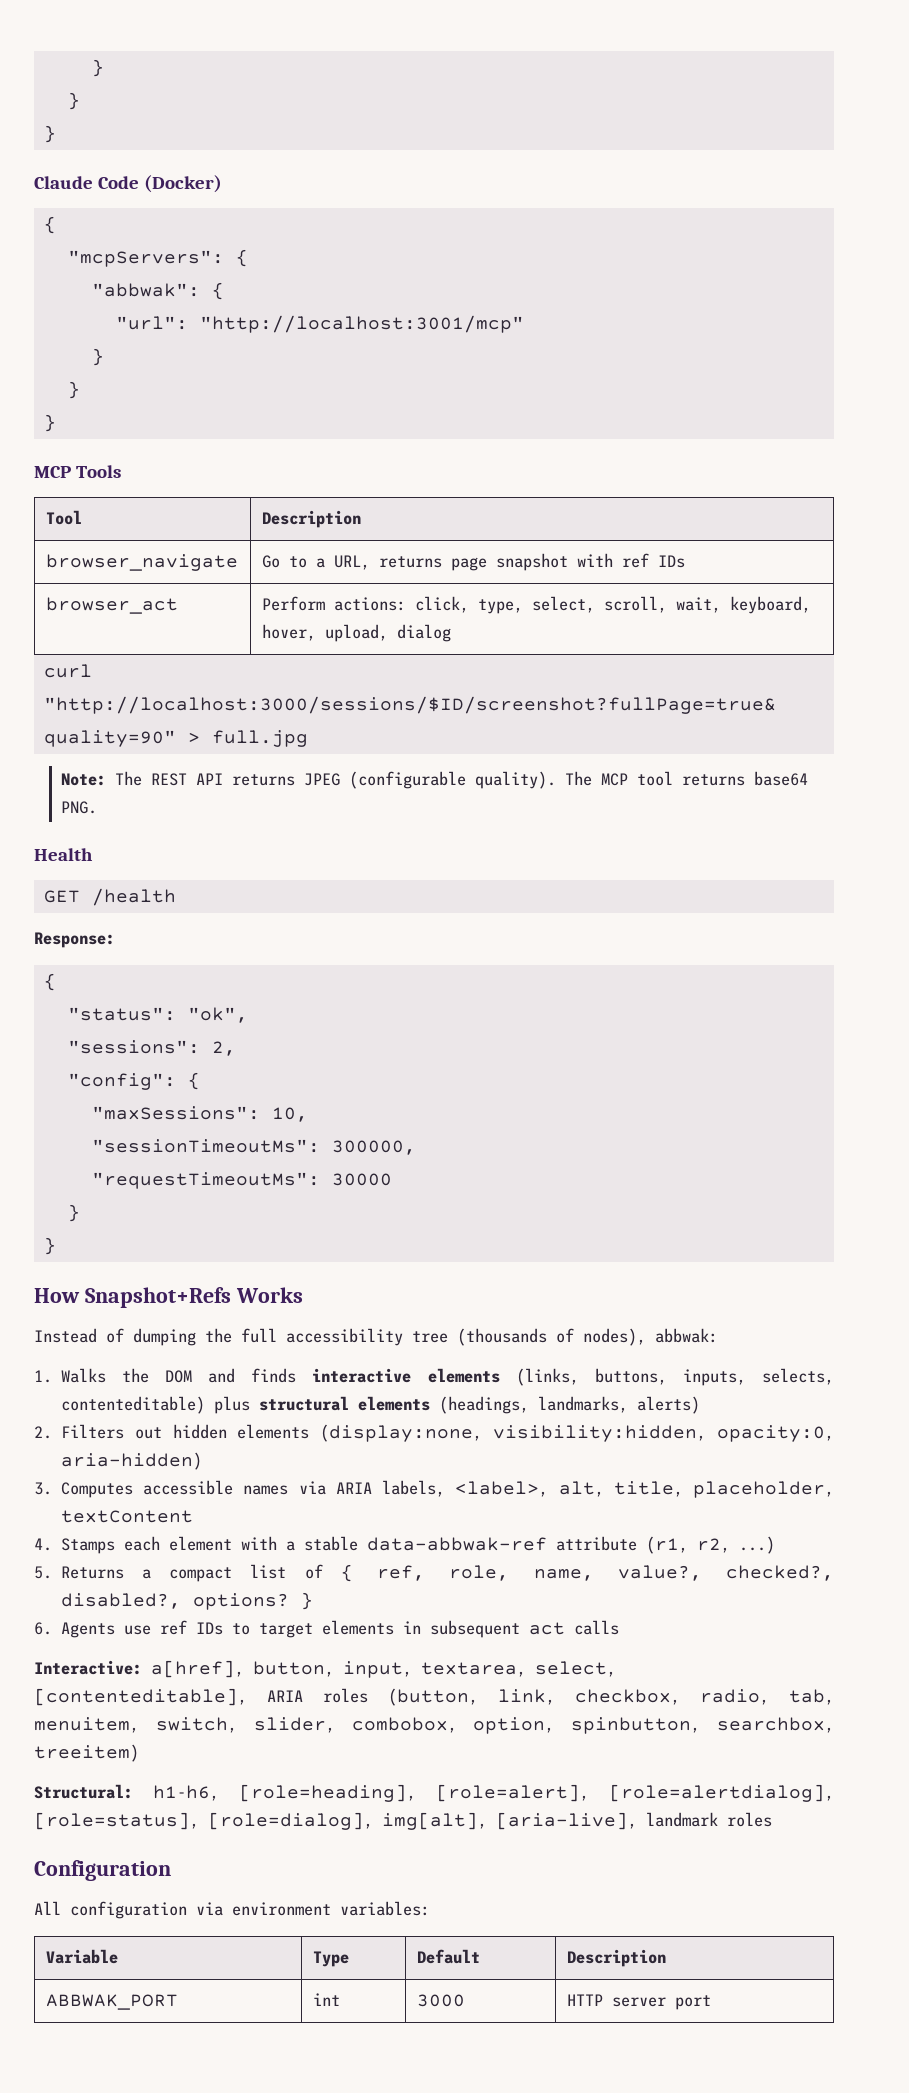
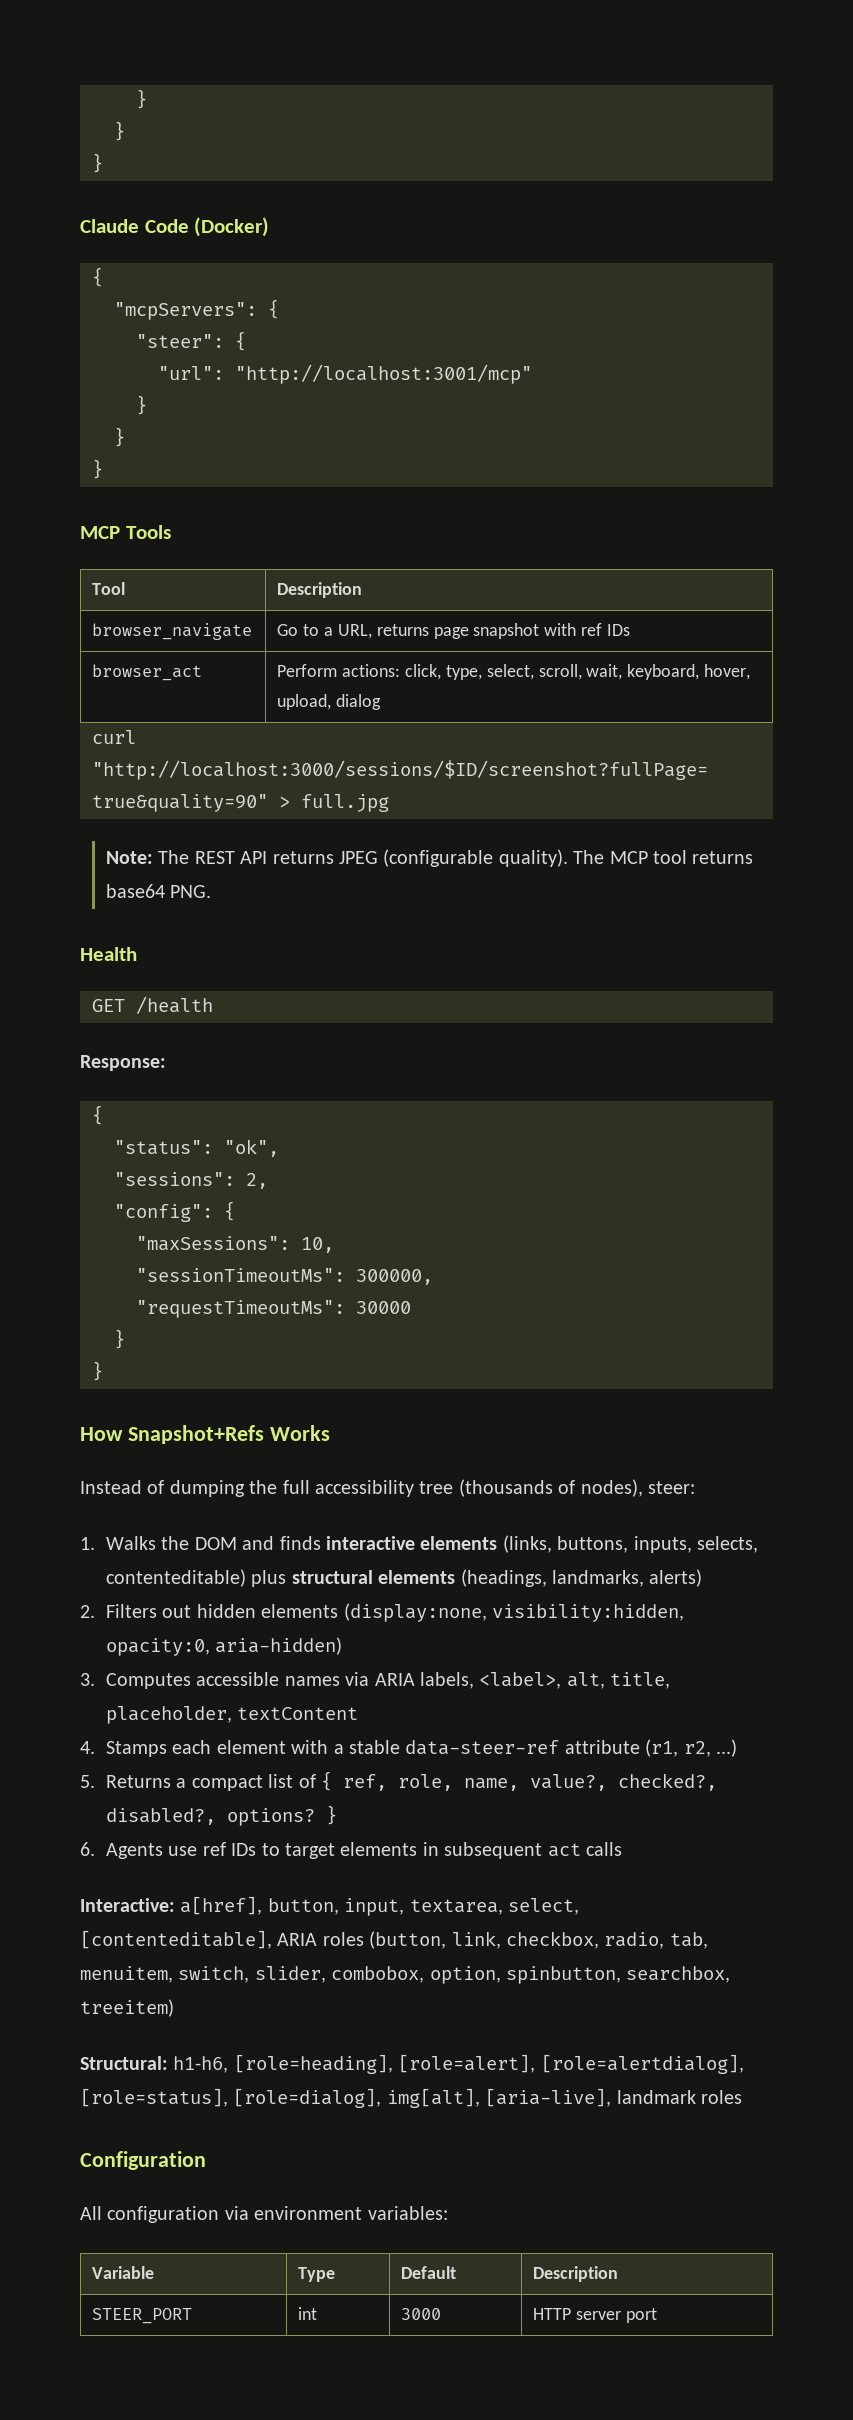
- "abbwak": {
+ "steer": {
- Instead of dumping the full accessibility tree (thousands of nodes), abbwak:
+ Instead of dumping the full accessibility tree (thousands of nodes), steer:
- 4. Stamps each element with a stable data-abbwak-ref attribute (r1, r2, ...)
+ 4. Stamps each element with a stable data-steer-ref attribute (r1, r2, ...)
- ABBWAK_PORT | int | 3000 | HTTP server port
+ STEER_PORT | int | 3000 | HTTP server port

